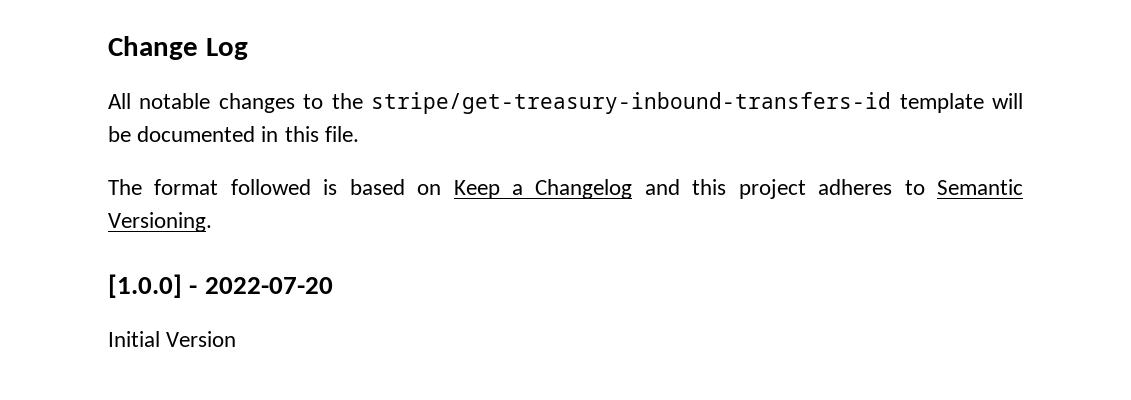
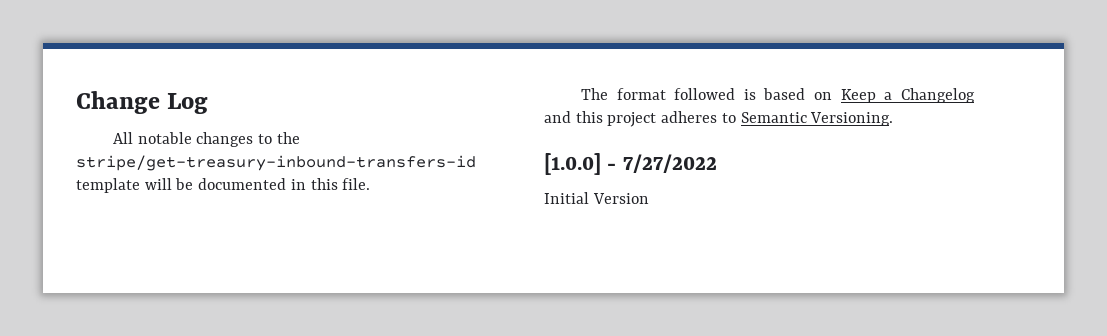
- [1.0.0] - 2022-07-20
+ [1.0.0] - 7/27/2022

